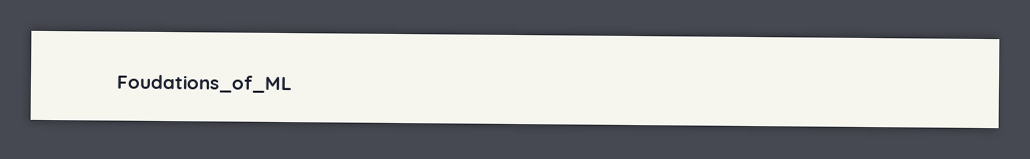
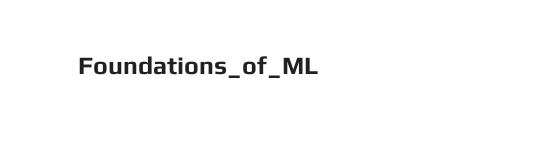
- Foudations_of_ML
+ Foundations_of_ML

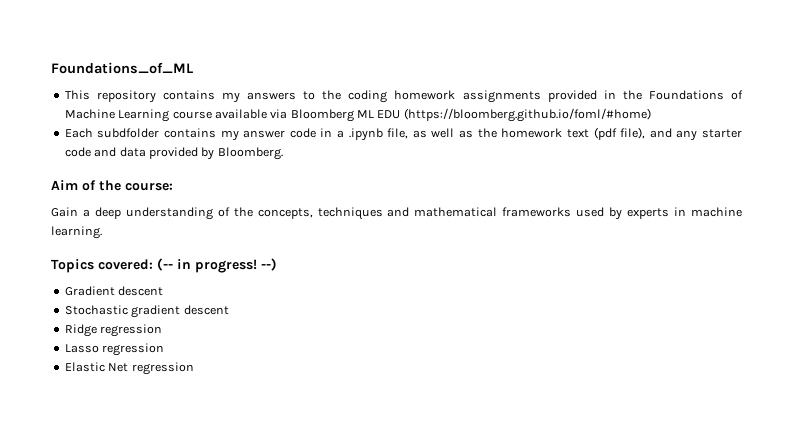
+ This repository contains my answers to the coding homework assignments provided in the Foundations of Machine Learning course available via Bloomberg ML EDU (https://bloomberg.github.io/foml/#home)
+ Each subdfolder contains my answer code in a .ipynb file, as well as the homework text (pdf file), and any starter code and data provided by Bloomberg.
+ Aim of the course:
+ Gain a deep understanding of the concepts, techniques and mathematical frameworks used by experts in machine learning.
+ Topics covered: (-- in progress! --)
+ Gradient descent
+ Stochastic gradient descent
+ Ridge regression
+ Lasso regression
+ Elastic Net regression

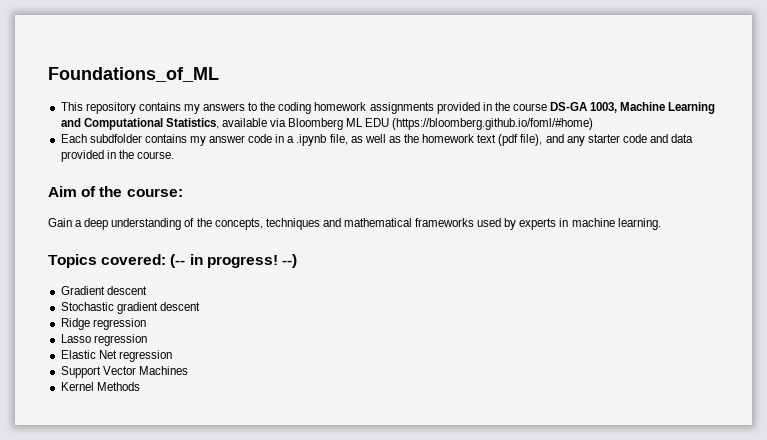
- This repository contains my answers to the coding homework assignments provided in the Foundations of Machine Learning course available via Bloomberg ML EDU (https://bloomberg.github.io/foml/#home)
+ This repository contains my answers to the coding homework assignments provided in the course DS-GA 1003, Machine Learning and Computational Statistics, available via Bloomberg ML EDU (https://bloomberg.github.io/foml/#home)
- Each subdfolder contains my answer code in a .ipynb file, as well as the homework text (pdf file), and any starter code and data provided by Bloomberg.
+ Each subdfolder contains my answer code in a .ipynb file, as well as the homework text (pdf file), and any starter code and data provided in the course.
+ Support Vector Machines
+ Kernel Methods

